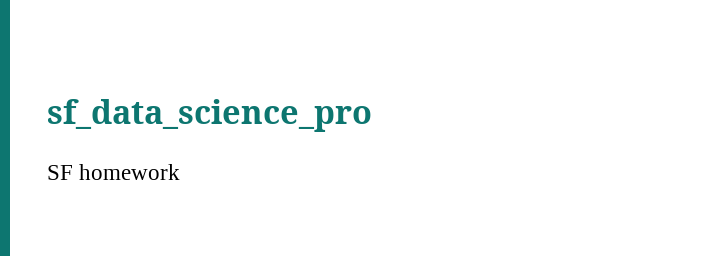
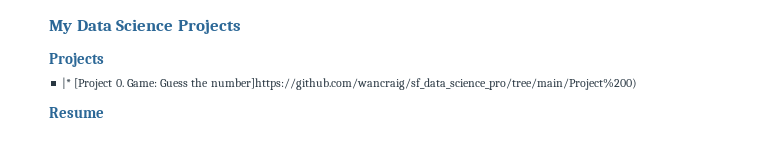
- sf_data_science_pro
- SF homework
+ My Data Science Projects
+ Projects
+ |* [Project 0. Game: Guess the number]https://github.com/wancraig/sf_data_science_pro/tree/main/Project%200)
+ Resume

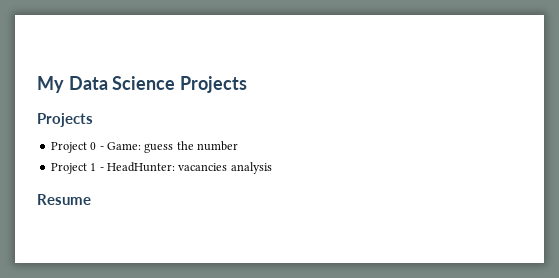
- |* [Project 0. Game: Guess the number]https://github.com/wancraig/sf_data_science_pro/tree/main/Project%200)
+ Project 0 - Game: guess the number
+ Project 1 - HeadHunter: vacancies analysis

